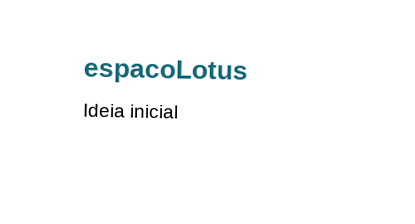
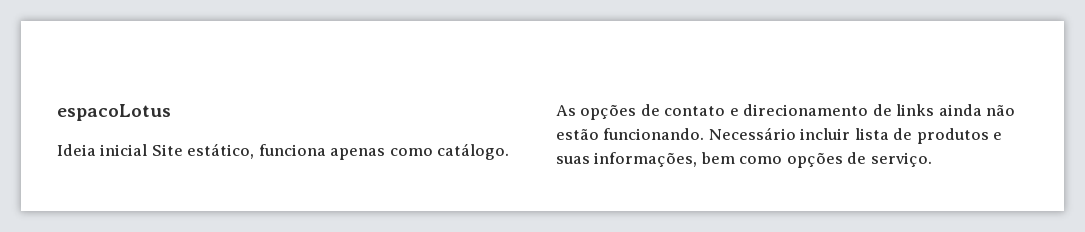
- Ideia inicial
+ Ideia inicial Site estático, funciona apenas como catálogo. As opções de contato e direcionamento de links ainda não estão funcionando. Necessário incluir lista de produtos e suas informações, bem como opções de serviço.

